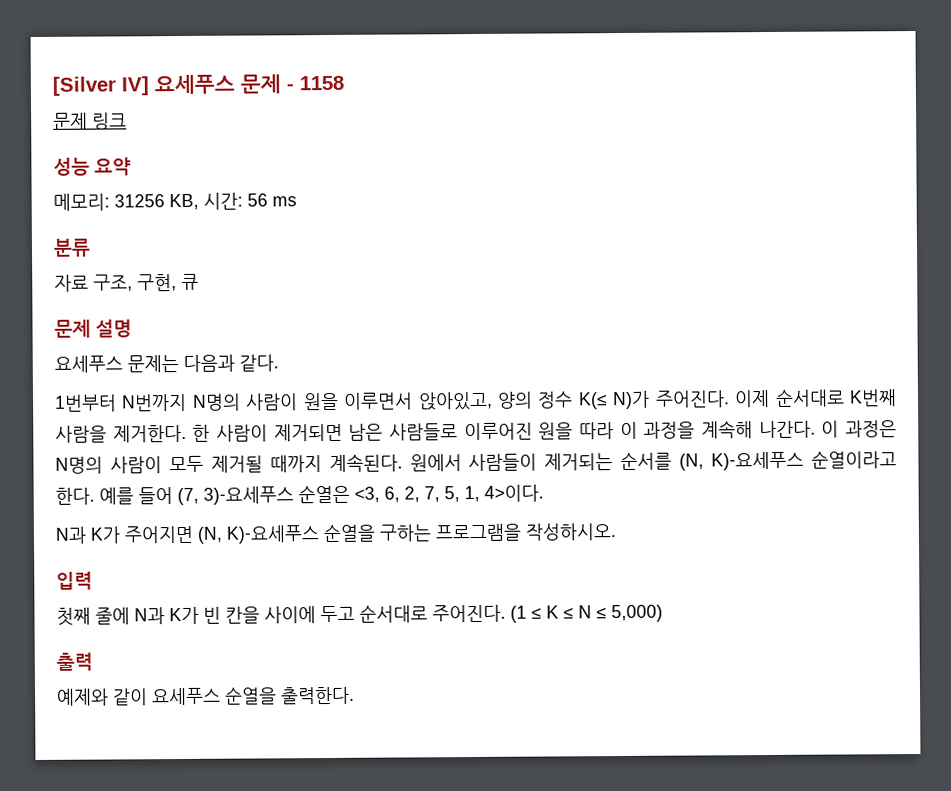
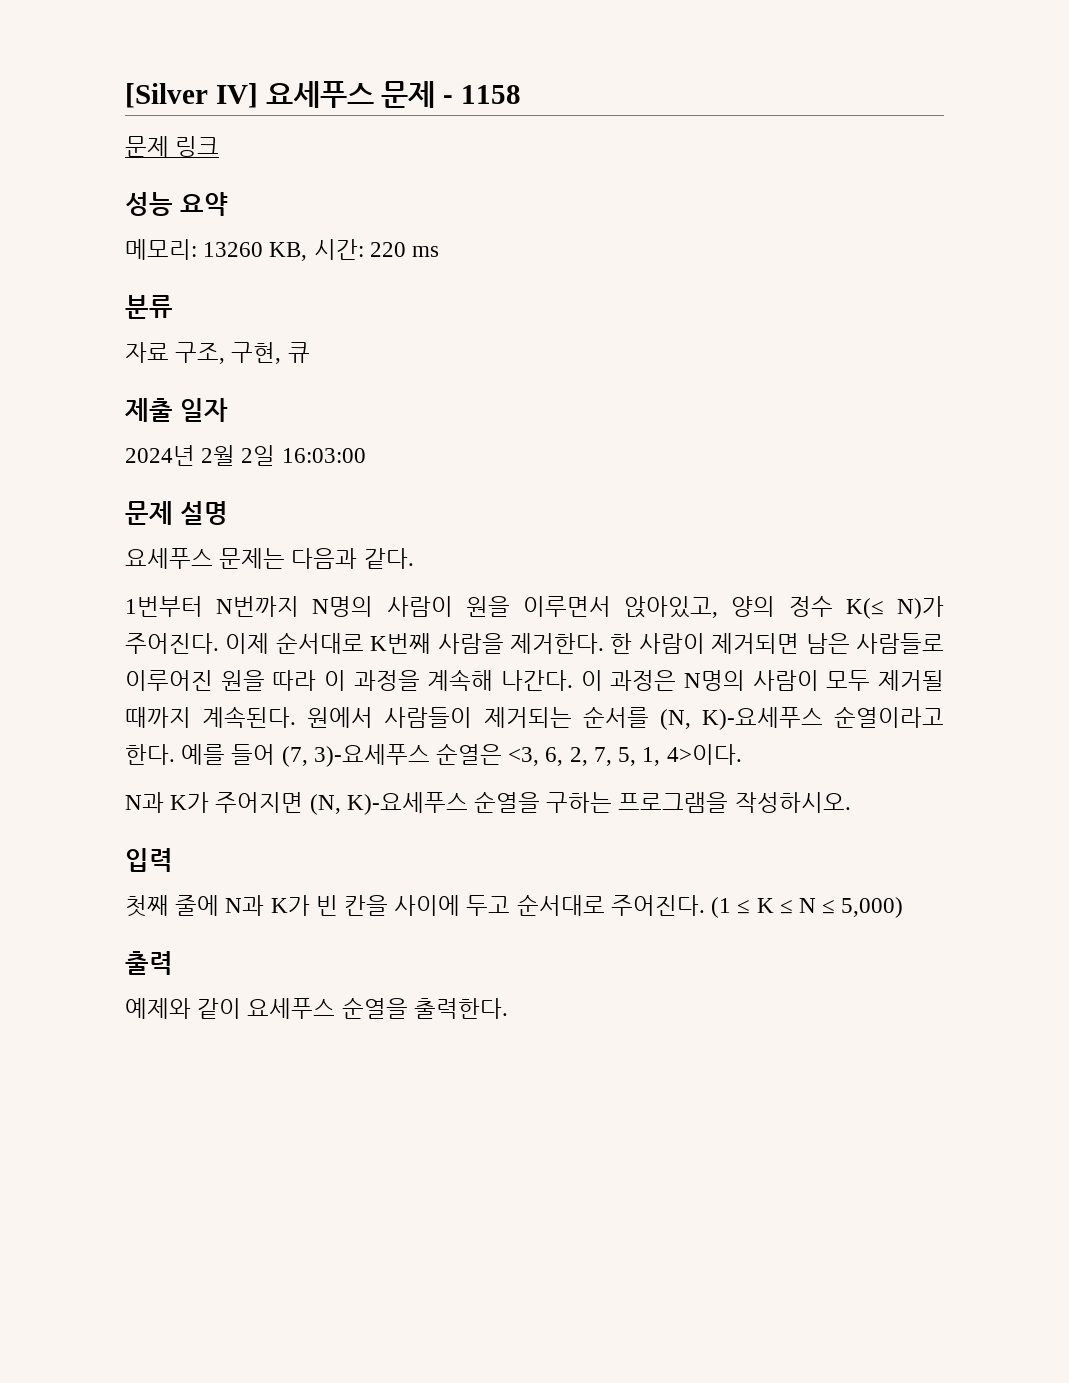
- 메모리: 31256 KB, 시간: 56 ms
+ 메모리: 13260 KB, 시간: 220 ms
+ 제출 일자
+ 2024년 2월 2일 16:03:00

